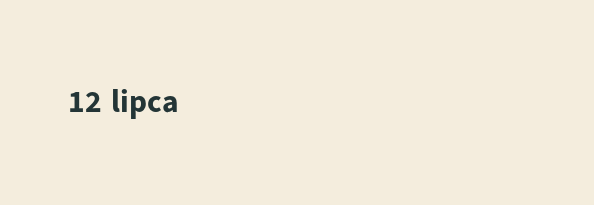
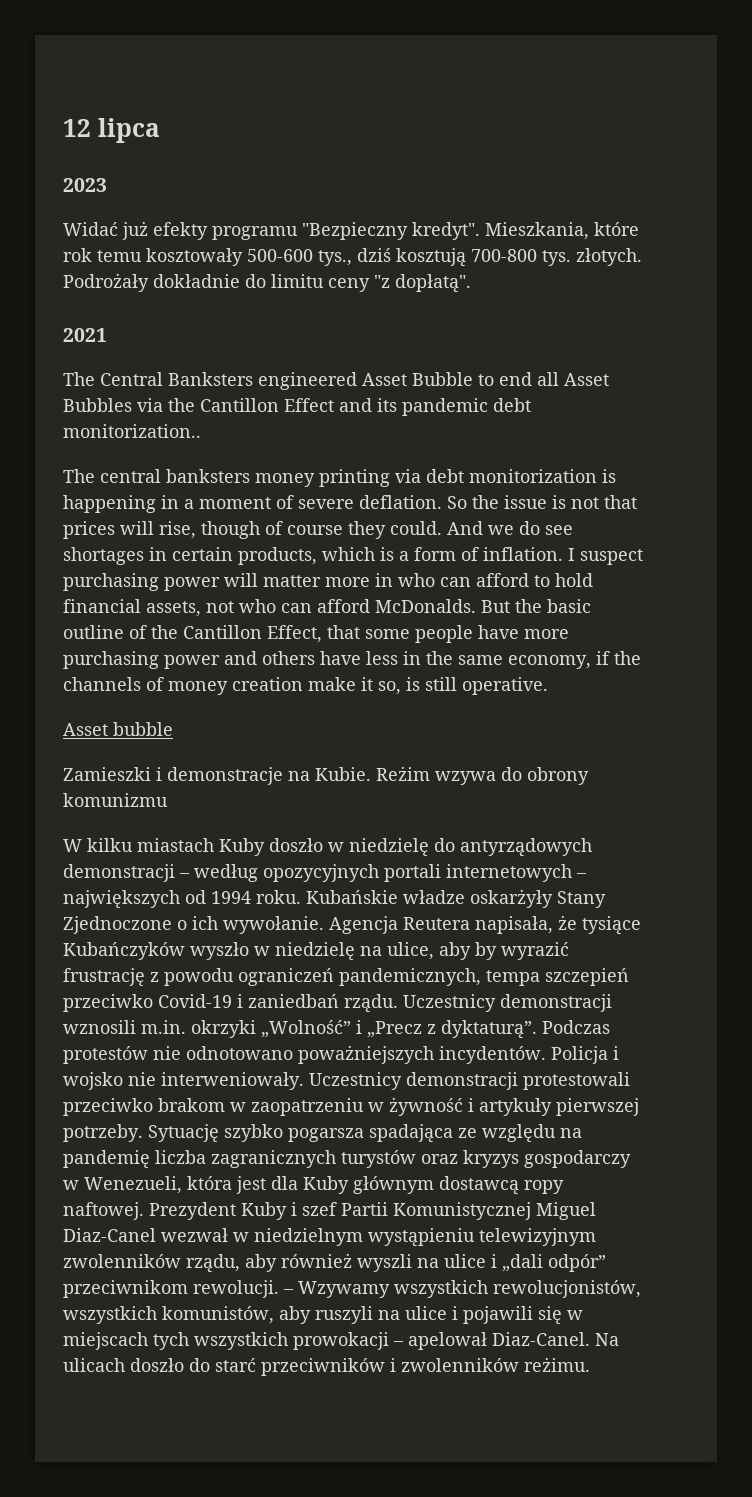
+ 2023
+ Widać już efekty programu "Bezpieczny kredyt". Mieszkania, które rok temu kosztowały 500-600 tys., dziś kosztują 700-800 tys. złotych. Podrożały dokładnie do limitu ceny "z dopłatą".
+ 2021
+ The Central Banksters engineered Asset Bubble to end all Asset Bubbles via the Cantillon Effect and its pandemic debt monitorization..
+ The central banksters money printing via debt monitorization is happening in a moment of severe deflation. So the issue is not that prices will rise, though of course they could. And we do see shortages in certain products, which is a form of inflation. I suspect purchasing power will matter more in who can afford to hold financial assets, not who can afford McDonalds. But the basic outline of the Cantillon Effect, that some people have more purchasing power and others have less in the same economy, if the channels of money creation make it so, is still operative.
+ Asset bubble
+ Zamieszki i demonstracje na Kubie. Reżim wzywa do obrony komunizmu
+ W kilku miastach Kuby doszło w niedzielę do antyrządowych demonstracji – według opozycyjnych portali internetowych – największych od 1994 roku. Kubańskie władze oskarżyły Stany Zjednoczone o ich wywołanie. Agencja Reutera napisała, że tysiące Kubańczyków wyszło w niedzielę na ulice, aby by wyrazić frustrację z powodu ograniczeń pandemicznych, tempa szczepień przeciwko Covid-19 i zaniedbań rządu. Uczestnicy demonstracji wznosili m.in. okrzyki „Wolność” i „Precz z dyktaturą”. Podczas protestów nie odnotowano poważniejszych incydentów. Policja i wojsko nie interweniowały. Uczestnicy demonstracji protestowali przeciwko brakom w zaopatrzeniu w żywność i artykuły pierwszej potrzeby. Sytuację szybko pogarsza spadająca ze względu na pandemię liczba zagranicznych turystów oraz kryzys gospodarczy w Wenezueli, która jest dla Kuby głównym dostawcą ropy naftowej. Prezydent Kuby i szef Partii Komunistycznej Miguel Diaz-Canel wezwał w niedzielnym wystąpieniu telewizyjnym zwolenników rządu, aby również wyszli na ulice i „dali odpór” przeciwnikom rewolucji. – Wzywamy wszystkich rewolucjonistów, wszystkich komunistów, aby ruszyli na ulice i pojawili się w miejscach tych wszystkich prowokacji – apelował Diaz-Canel. Na ulicach doszło do starć przeciwników i zwolenników reżimu.

